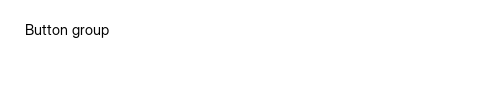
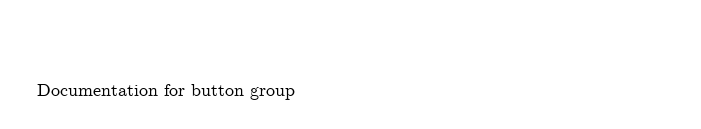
- Button group
+ Documentation for button group

